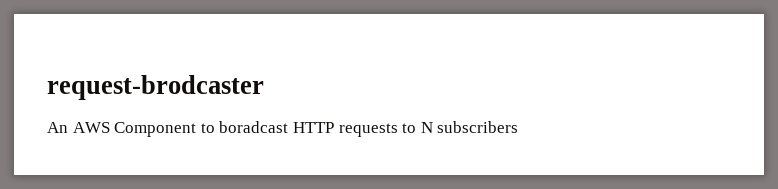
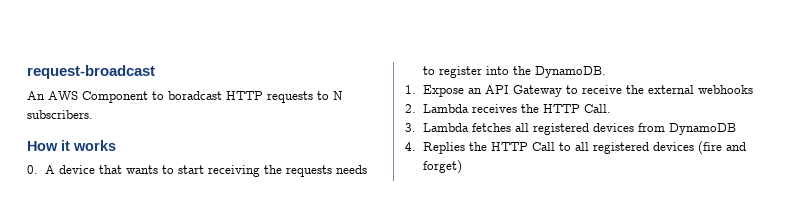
- request-brodcaster
+ request-broadcast
- An AWS Component to boradcast HTTP requests to N subscribers
+ An AWS Component to boradcast HTTP requests to N subscribers.
+ How it works
+ 0. A device that wants to start receiving the requests needs to register into the DynamoDB.
+ 1. Expose an API Gateway to receive the external webhooks
+ 2. Lambda receives the HTTP Call.
+ 3. Lambda fetches all registered devices from DynamoDB
+ 4. Replies the HTTP Call to all registered devices (fire and forget)

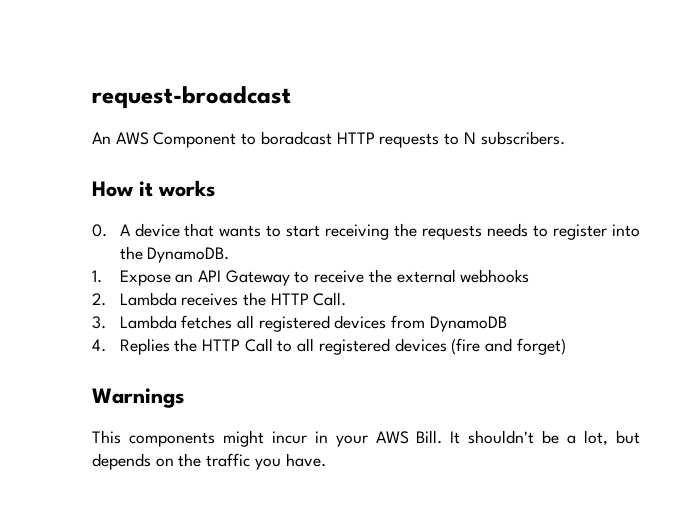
+ Warnings
+ This components might incur in your AWS Bill. It shouldn't be a lot, but depends on the traffic you have.

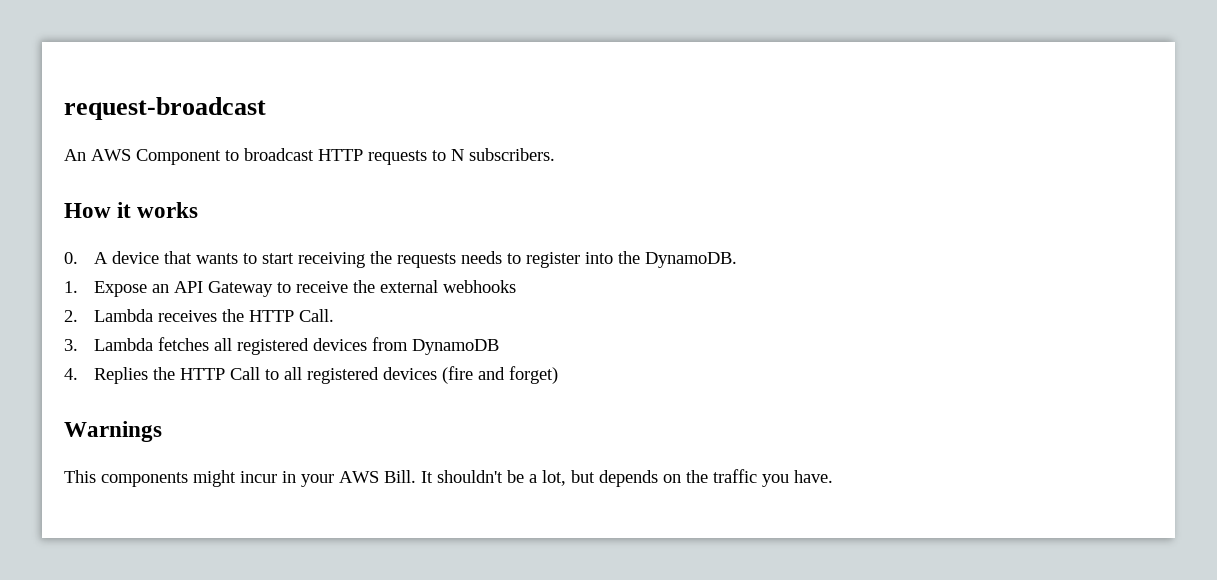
- An AWS Component to boradcast HTTP requests to N subscribers.
+ An AWS Component to broadcast HTTP requests to N subscribers.

